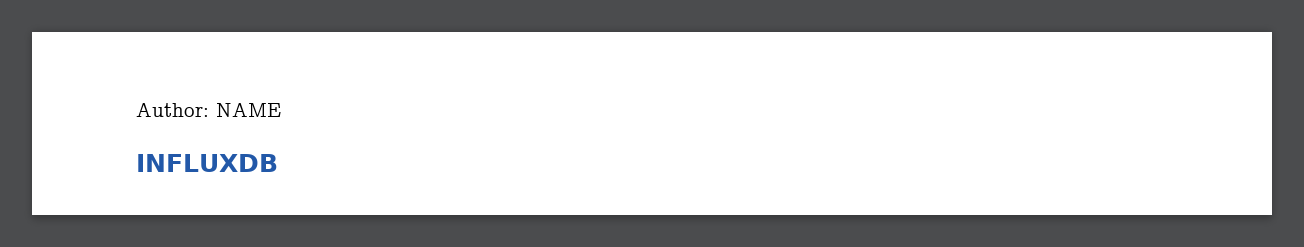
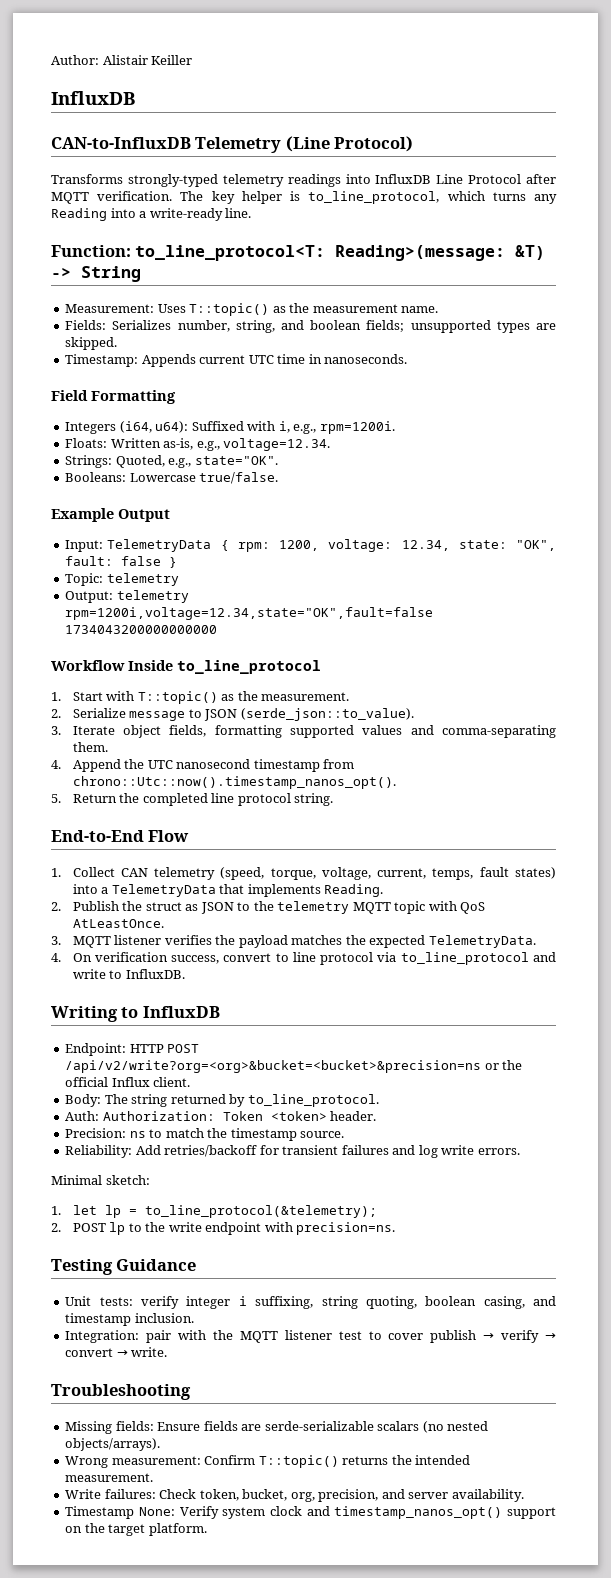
- Author: NAME
- INFLUXDB
+ Author: Alistair Keiller
+ InfluxDB
+ CAN-to-InfluxDB Telemetry (Line Protocol)
+ Transforms strongly-typed telemetry readings into InfluxDB Line Protocol after MQTT verification. The key helper is to_line_protocol, which turns any Reading into a write-ready line.
+ Function: to_line_protocol<T: Reading>(message: &T) -> String
+ Measurement: Uses T::topic() as the measurement name.
+ Fields: Serializes number, string, and boolean fields; unsupported types are skipped.
+ Timestamp: Appends current UTC time in nanoseconds.
+ Field Formatting
+ Integers (i64, u64): Suffixed with i, e.g., rpm=1200i.
+ Floats: Written as-is, e.g., voltage=12.34.
+ Strings: Quoted, e.g., state="OK".
+ Booleans: Lowercase true/false.
+ Example Output
+ Input: TelemetryData { rpm: 1200, voltage: 12.34, state: "OK", fault: false }
+ Topic: telemetry
+ Output: telemetry rpm=1200i,voltage=12.34,state="OK",fault=false 1734043200000000000
+ Workflow Inside to_line_protocol
+ 1. Start with T::topic() as the measurement.
+ 2. Serialize message to JSON (serde_json::to_value).
+ 3. Iterate object fields, formatting supported values and comma-separating them.
+ 4. Append the UTC nanosecond timestamp from chrono::Utc::now().timestamp_nanos_opt().
+ 5. Return the completed line protocol string.
+ End-to-End Flow
+ 1. Collect CAN telemetry (speed, torque, voltage, current, temps, fault states) into a TelemetryData that implements Reading.
+ 2. Publish the struct as JSON to the telemetry MQTT topic with QoS AtLeastOnce.
+ 3. MQTT listener verifies the payload matches the expected TelemetryData.
+ 4. On verification success, convert to line protocol via to_line_protocol and write to InfluxDB.
+ Writing to InfluxDB
+ Endpoint: HTTP POST /api/v2/write?org=<org>&bucket=<bucket>&precision=ns or the official Influx client.
+ Body: The string returned by to_line_protocol.
+ Auth: Authorization: Token <token> header.
+ Precision: ns to match the timestamp source.
+ Reliability: Add retries/backoff for transient failures and log write errors.
+ Minimal sketch:
+ 1. let lp = to_line_protocol(&telemetry);
+ 2. POST lp to the write endpoint with precision=ns.
+ Testing Guidance
+ Unit tests: verify integer i suffixing, string quoting, boolean casing, and timestamp inclusion.
+ Integration: pair with the MQTT listener test to cover publish → verify → convert → write.
+ Troubleshooting
+ Missing fields: Ensure fields are serde-serializable scalars (no nested objects/arrays).
+ Wrong measurement: Confirm T::topic() returns the intended measurement.
+ Write failures: Check token, bucket, org, precision, and server availability.
+ Timestamp None: Verify system clock and timestamp_nanos_opt() support on the target platform.

